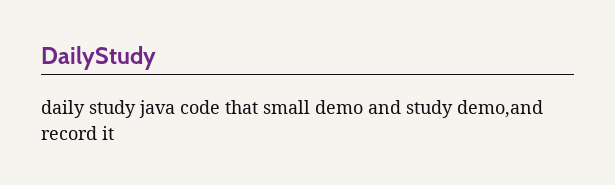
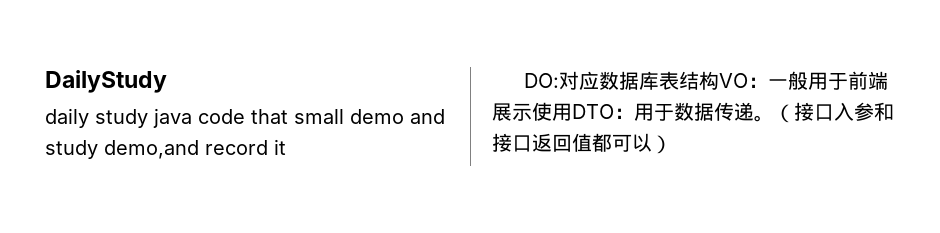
+ DO:对应数据库表结构VO：一般用于前端展示使用DTO：用于数据传递。（接口入参和接口返回值都可以）

